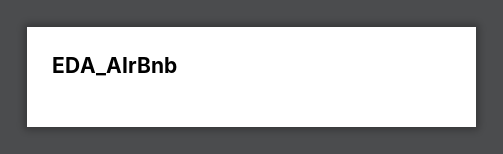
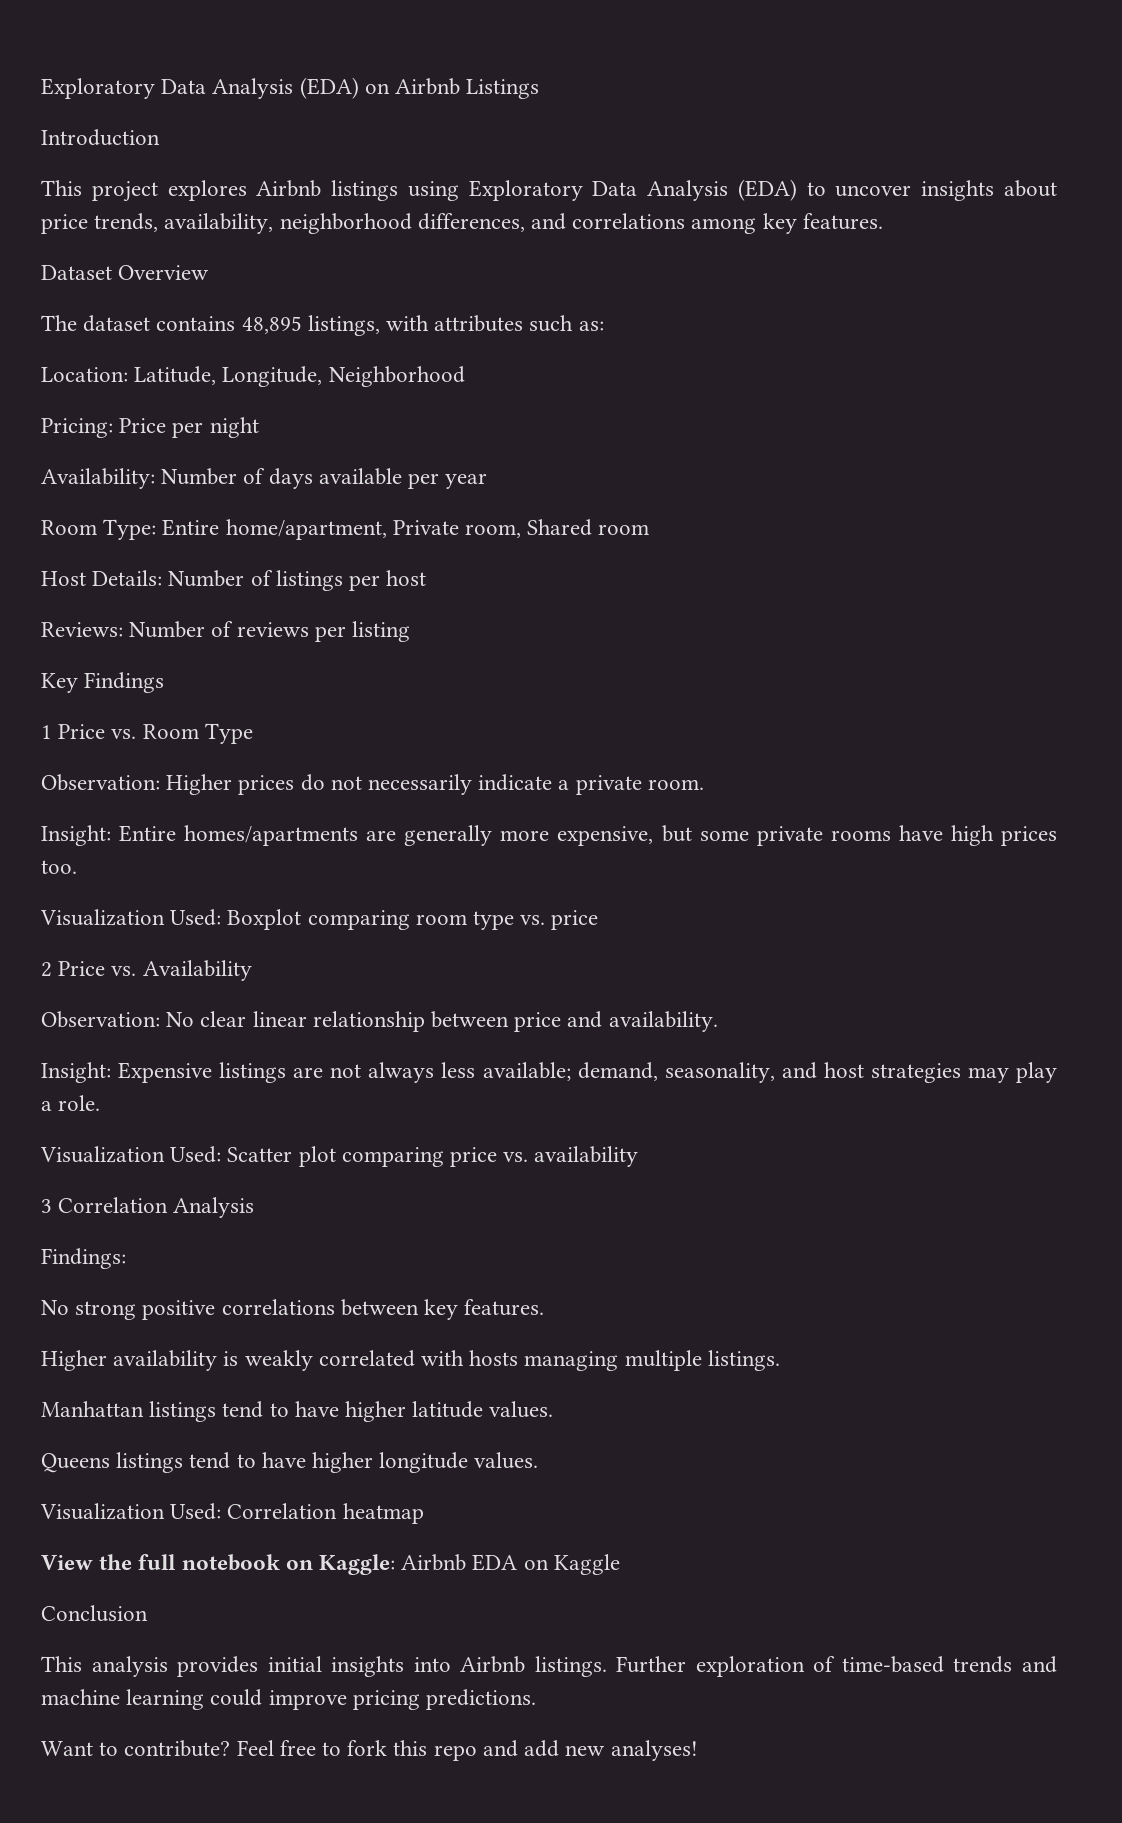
- EDA_AIrBnb
+ Exploratory Data Analysis (EDA) on Airbnb Listings
+ Introduction
+ This project explores Airbnb listings using Exploratory Data Analysis (EDA) to uncover insights about price trends, availability, neighborhood differences, and correlations among key features.
+ Dataset Overview
+ The dataset contains 48,895 listings, with attributes such as:
+ Location: Latitude, Longitude, Neighborhood
+ Pricing: Price per night
+ Availability: Number of days available per year
+ Room Type: Entire home/apartment, Private room, Shared room
+ Host Details: Number of listings per host
+ Reviews: Number of reviews per listing
+ Key Findings
+ 1 Price vs. Room Type
+ Observation: Higher prices do not necessarily indicate a private room.
+ Insight: Entire homes/apartments are generally more expensive, but some private rooms have high prices too.
+ Visualization Used: Boxplot comparing room type vs. price
+ 2 Price vs. Availability
+ Observation: No clear linear relationship between price and availability.
+ Insight: Expensive listings are not always less available; demand, seasonality, and host strategies may play a role.
+ Visualization Used: Scatter plot comparing price vs. availability
+ 3 Correlation Analysis
+ Findings:
+ No strong positive correlations between key features.
+ Higher availability is weakly correlated with hosts managing multiple listings.
+ Manhattan listings tend to have higher latitude values.
+ Queens listings tend to have higher longitude values.
+ Visualization Used: Correlation heatmap
+ View the full notebook on Kaggle: Airbnb EDA on Kaggle
+ Conclusion
+ This analysis provides initial insights into Airbnb listings. Further exploration of time-based trends and machine learning could improve pricing predictions.
+ Want to contribute? Feel free to fork this repo and add new analyses!

